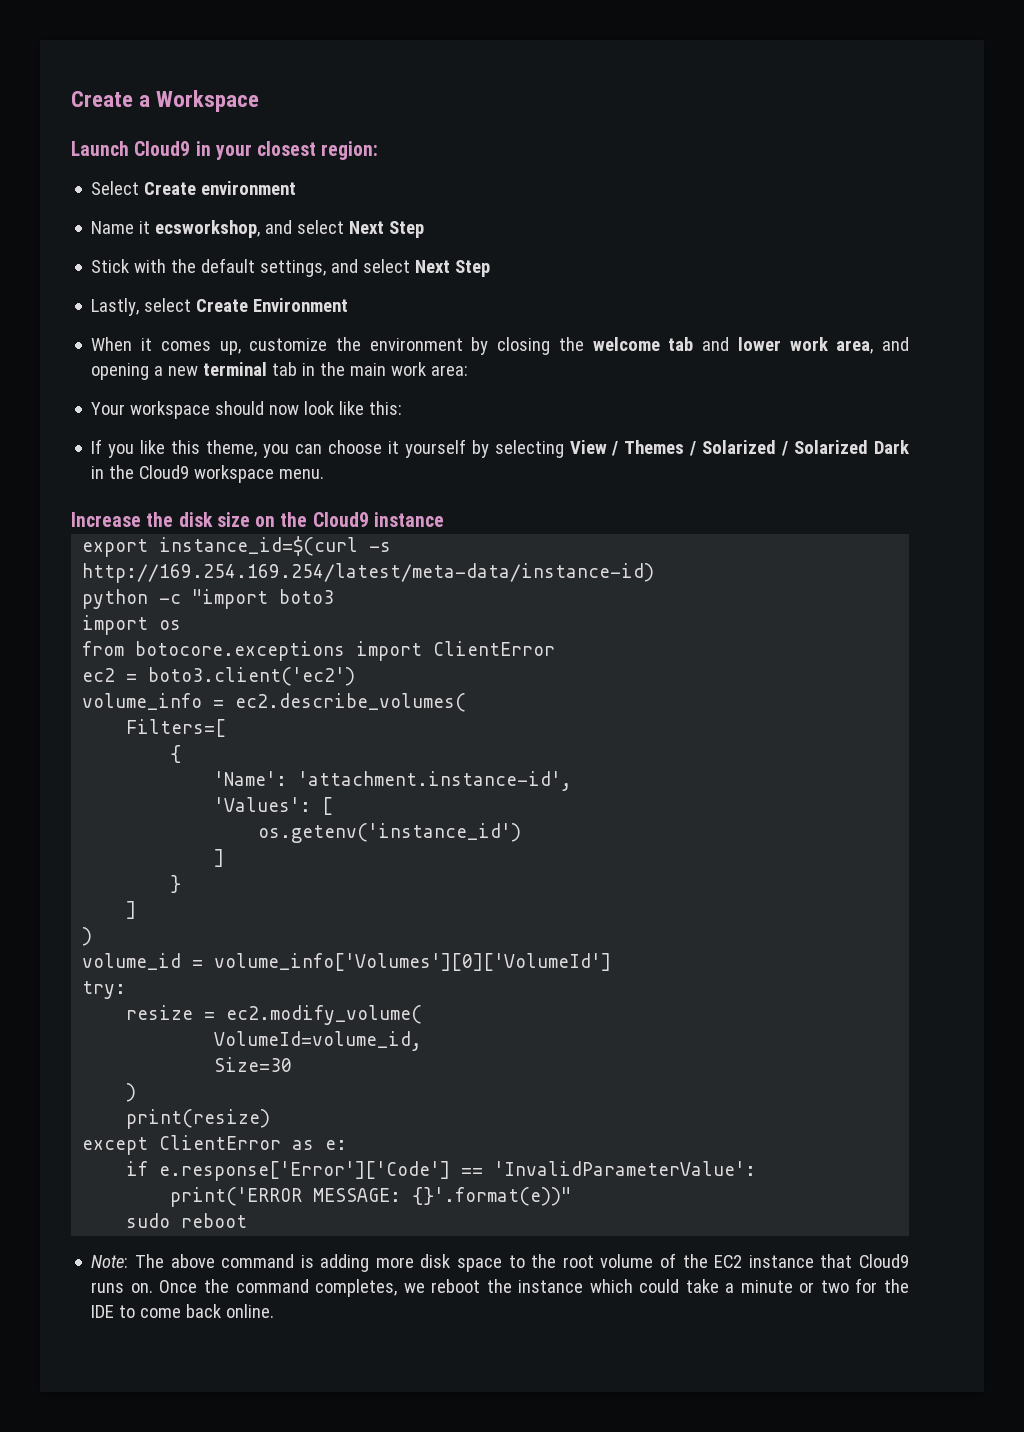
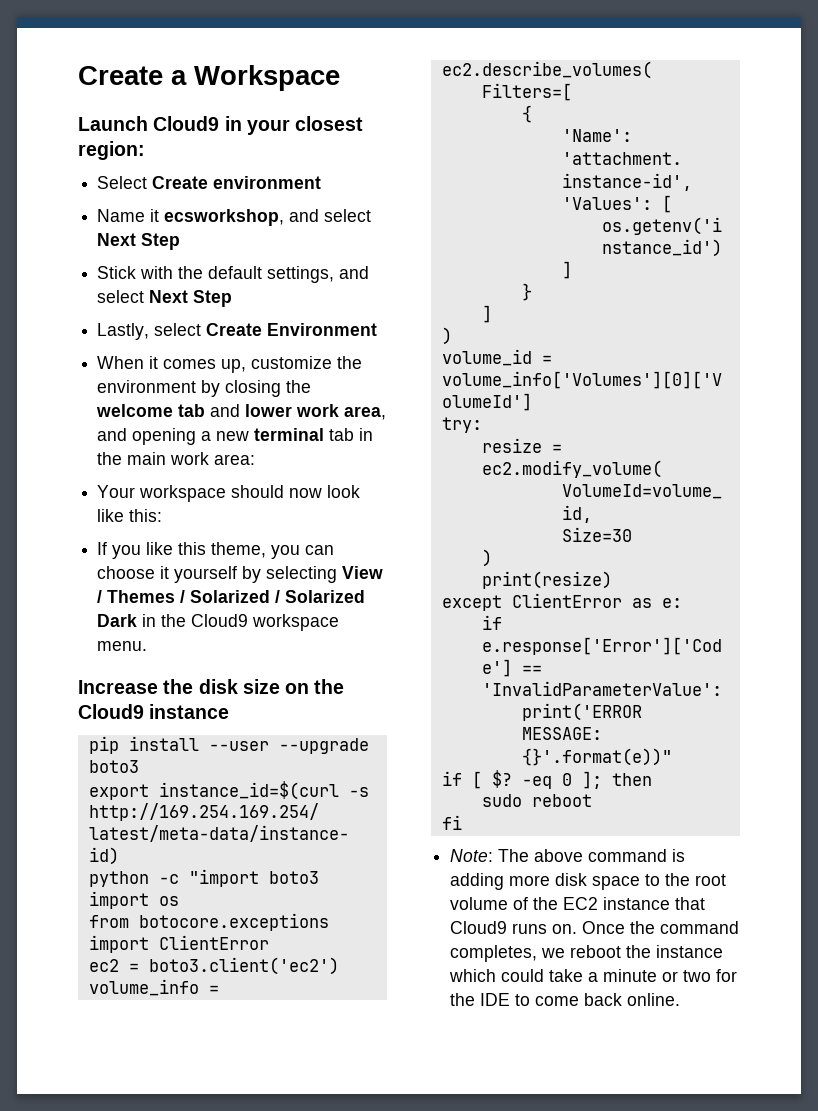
+ pip install --user --upgrade boto3
+ if [ $? -eq 0 ]; then
+ fi

